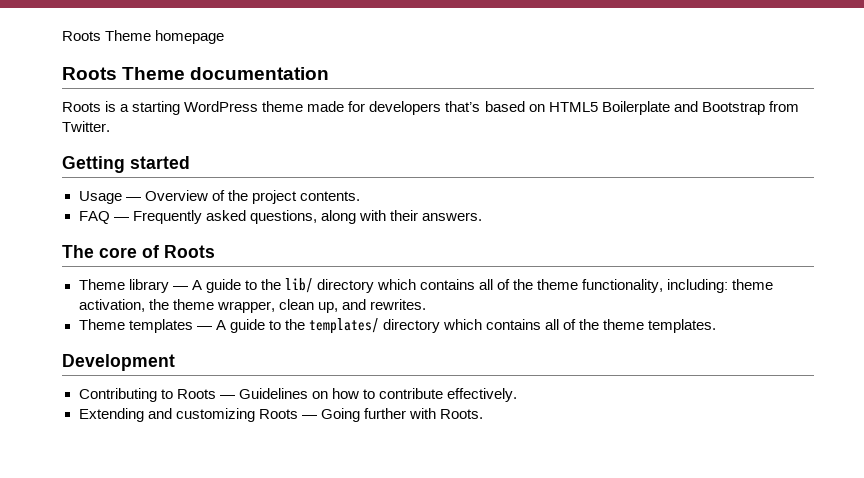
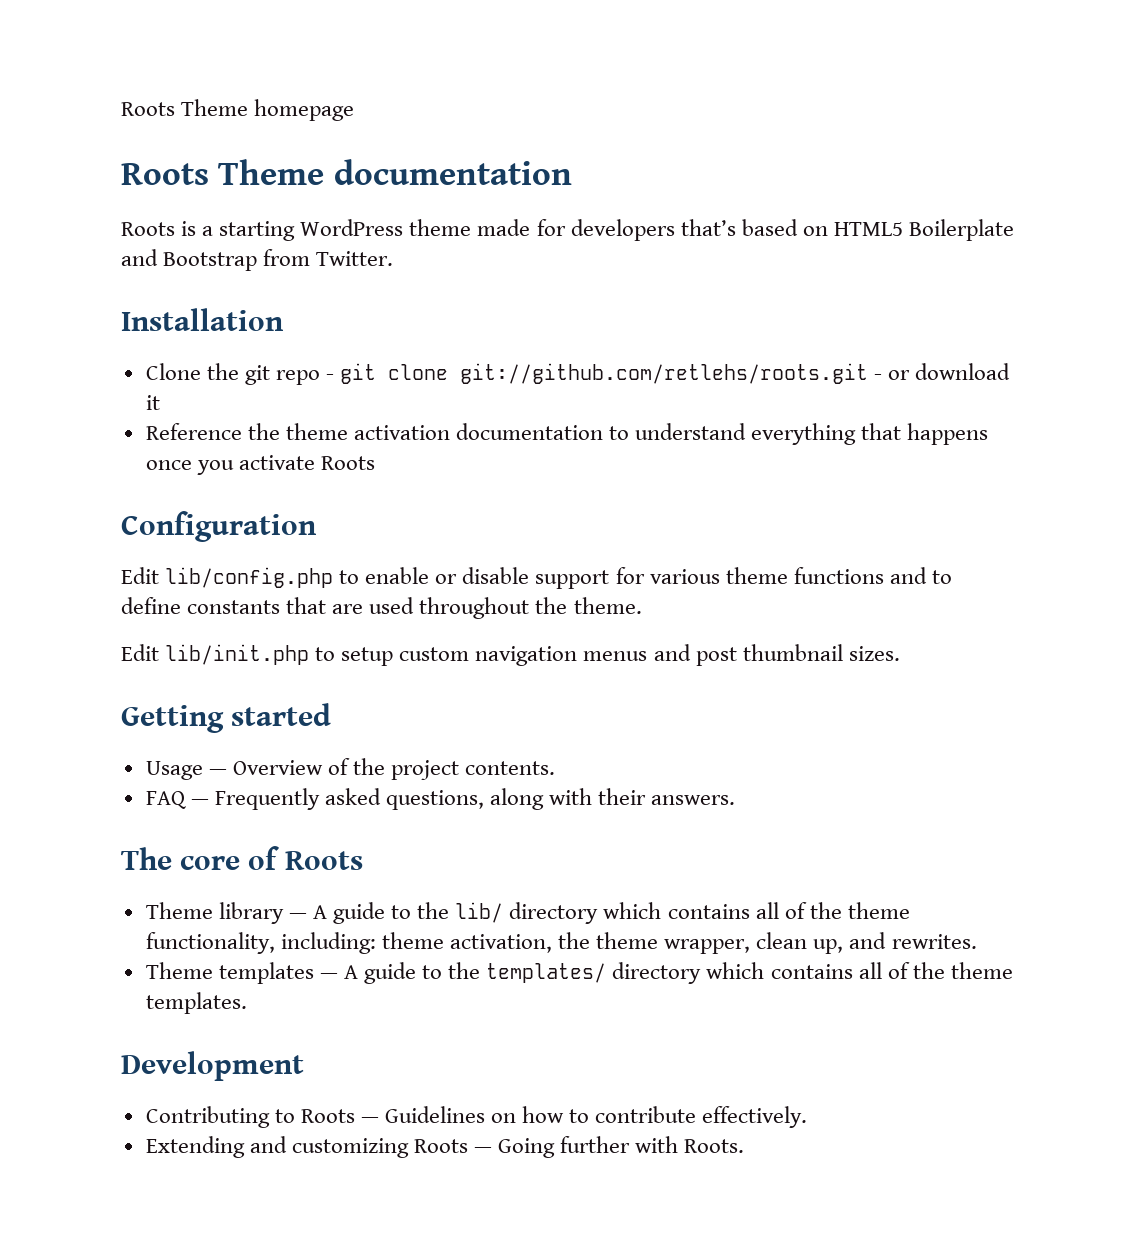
+ Installation
+ Clone the git repo - git clone git://github.com/retlehs/roots.git - or download it
+ Reference the theme activation documentation to understand everything that happens once you activate Roots
+ Configuration
+ Edit lib/config.php to enable or disable support for various theme functions and to define constants that are used throughout the theme.
+ Edit lib/init.php to setup custom navigation menus and post thumbnail sizes.

